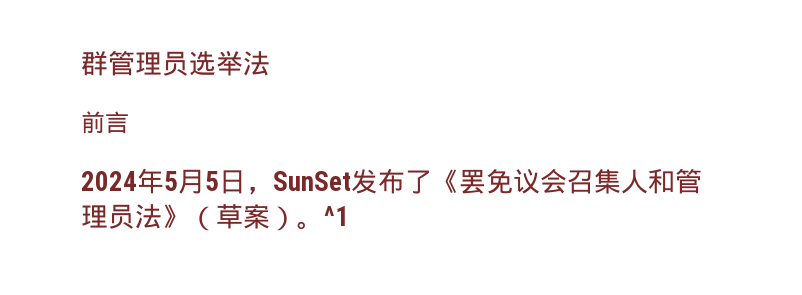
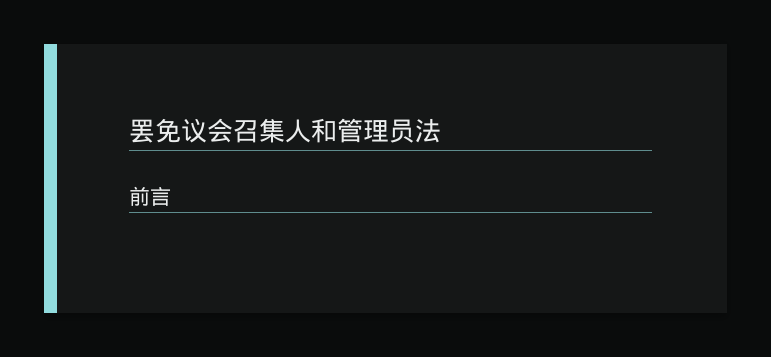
- 群管理员选举法
+ 罢免议会召集人和管理员法
  前言
- 2024年5月5日，SunSet发布了《罢免议会召集人和管理员法》（草案）。^1

